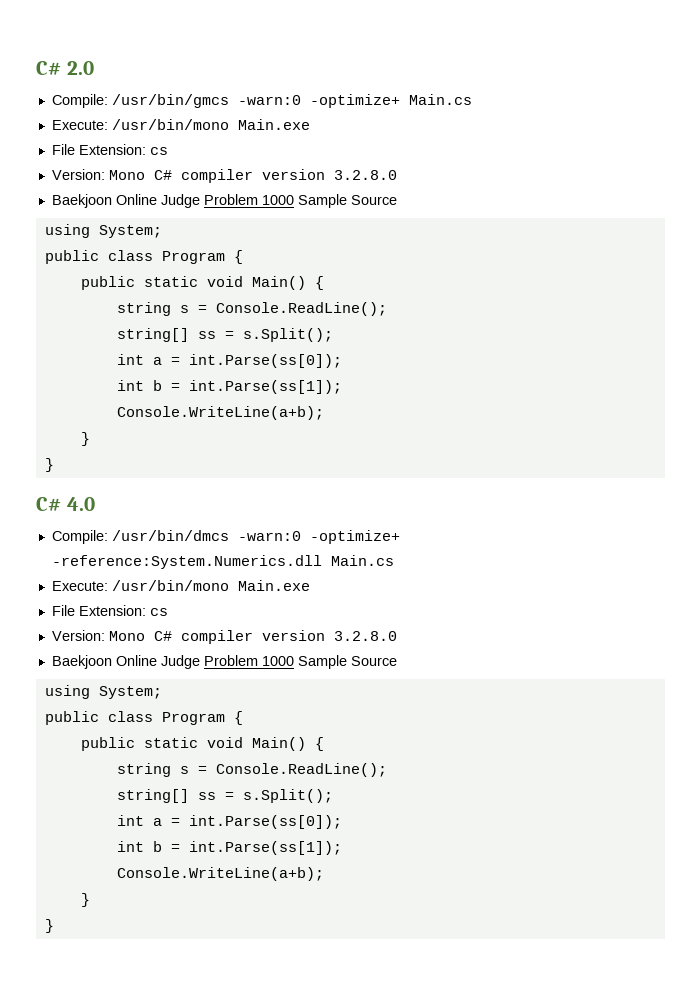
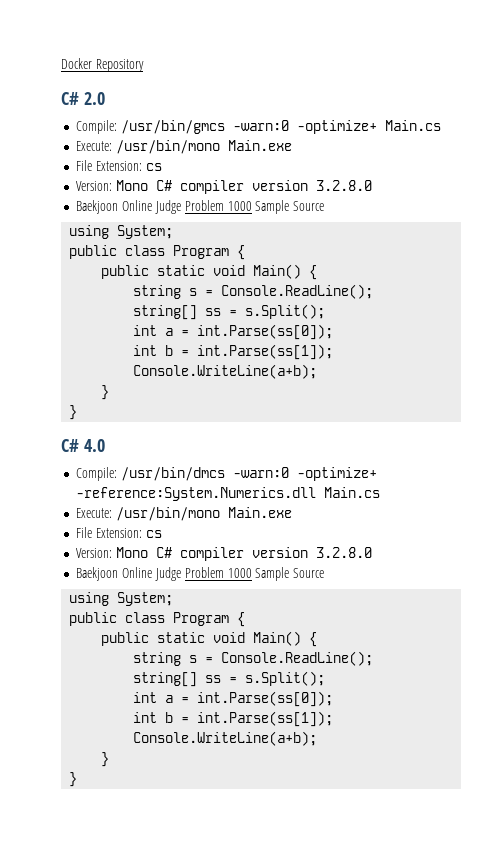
+ Docker Repository

